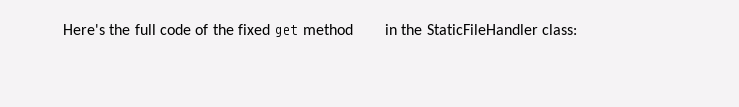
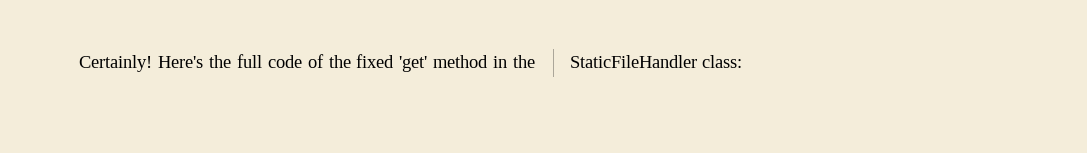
+ Certainly!
- Here's the full code of the fixed get method in the StaticFileHandler class:
+ Here's the full code of the fixed 'get' method in the StaticFileHandler class:

